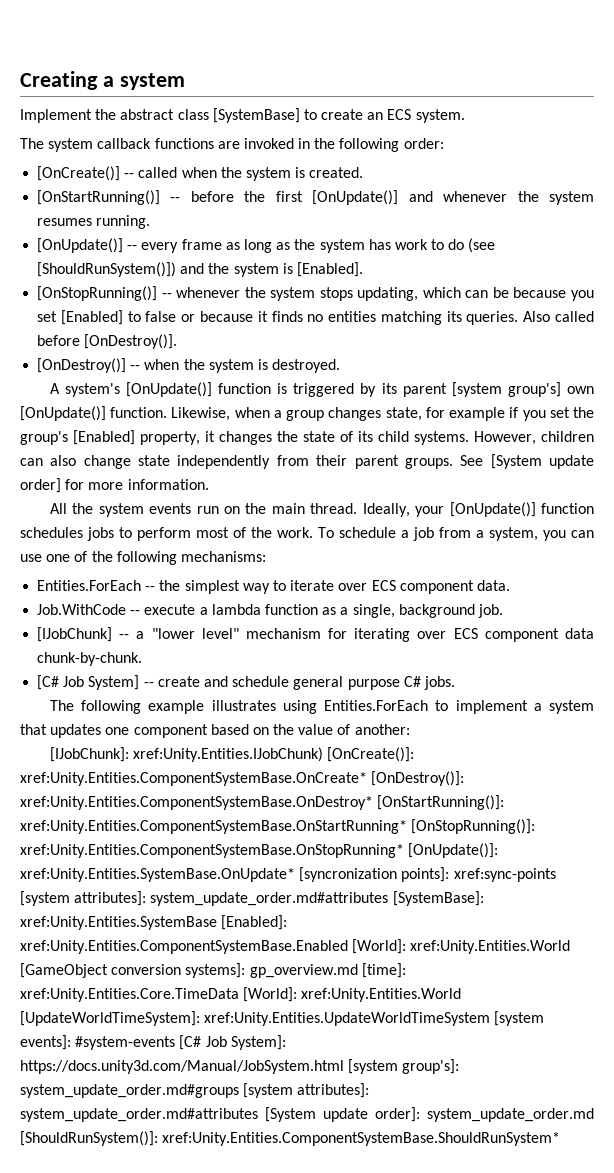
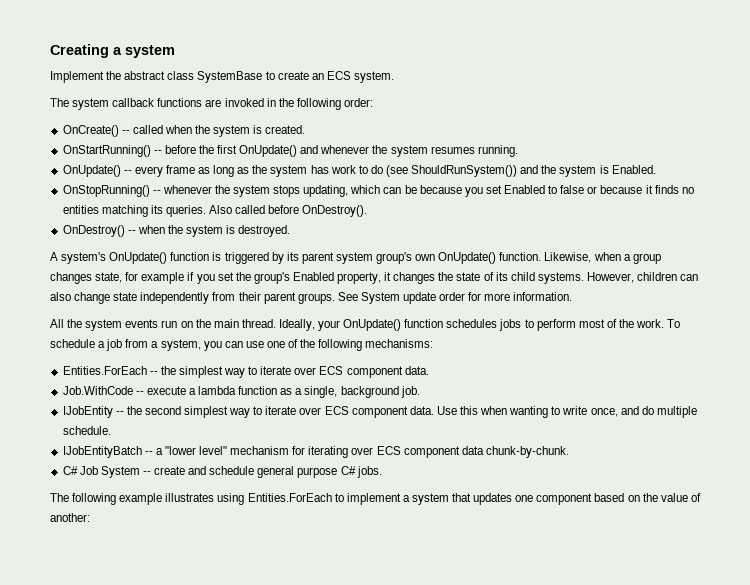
- Implement the abstract class [SystemBase] to create an ECS system.
+ Implement the abstract class SystemBase to create an ECS system.
- [OnCreate()] -- called when the system is created.
+ OnCreate() -- called when the system is created.
- [OnStartRunning()] -- before the first [OnUpdate()] and whenever the system resumes running.
+ OnStartRunning() -- before the first OnUpdate() and whenever the system resumes running.
- [OnUpdate()] -- every frame as long as the system has work to do (see [ShouldRunSystem()]) and the system is [Enabled].
- [OnStopRunning()] -- whenever the system stops updating, which can be because you set [Enabled] to false or because it finds no entities matching its queries.
+ OnUpdate() -- every frame as long as the system has work to do (see ShouldRunSystem()) and the system is Enabled.
+ OnStopRunning() -- whenever the system stops updating, which can be because you set Enabled to false or because it finds no entities matching its queries.
- Also called before [OnDestroy()].
- [OnDestroy()] -- when the system is destroyed.
+ Also called before OnDestroy().
+ OnDestroy() -- when the system is destroyed.
- A system's [OnUpdate()] function is triggered by its parent [system group's] own [OnUpdate()] function.
+ A system's OnUpdate() function is triggered by its parent system group's own OnUpdate() function.
- Likewise, when a group changes state, for example if you set the group's [Enabled] property, it changes the state of its child systems.
+ Likewise, when a group changes state, for example if you set the group's Enabled property, it changes the state of its child systems.
- See [System update order] for more information.
+ See System update order for more information.
- Ideally, your [OnUpdate()] function schedules jobs to perform most of the work.
+ Ideally, your OnUpdate() function schedules jobs to perform most of the work.
- [IJobChunk] -- a "lower level" mechanism for iterating over ECS component data chunk-by-chunk.
+ IJobEntity -- the second simplest way to iterate over ECS component data. Use this when wanting to write once, and do multiple schedule.
+ IJobEntityBatch -- a "lower level" mechanism for iterating over ECS component data chunk-by-chunk.
- [C# Job System] -- create and schedule general purpose C# jobs.
+ C# Job System -- create and schedule general purpose C# jobs.
- [IJobChunk]: xref:Unity.Entities.IJobChunk) [OnCreate()]: xref:Unity.Entities.ComponentSystemBase.OnCreate* [OnDestroy()]: xref:Unity.Entities.ComponentSystemBase.OnDestroy* [OnStartRunning()]: xref:Unity.Entities.ComponentSystemBase.OnStartRunning* [OnStopRunning()]: xref:Unity.Entities.ComponentSystemBase.OnStopRunning* [OnUpdate()]: xref:Unity.Entities.SystemBase.OnUpdate* [syncronization points]: xref:sync-points [system attributes]: system_update_order.md#attributes [SystemBase]: xref:Unity.Entities.SystemBase [Enabled]: xref:Unity.Entities.ComponentSystemBase.Enabled [World]: xref:Unity.Entities.World [GameObject conversion systems]: gp_overview.md [time]: xref:Unity.Entities.Core.TimeData [World]: xref:Unity.Entities.World [UpdateWorldTimeSystem]: xref:Unity.Entities.UpdateWorldTimeSystem [system events]: #system-events [C# Job System]: https://docs.unity3d.com/Manual/JobSystem.html [system group's]: system_update_order.md#groups [system attributes]: system_update_order.md#attributes [System update order]: system_update_order.md [ShouldRunSystem()]: xref:Unity.Entities.ComponentSystemBase.ShouldRunSystem*

